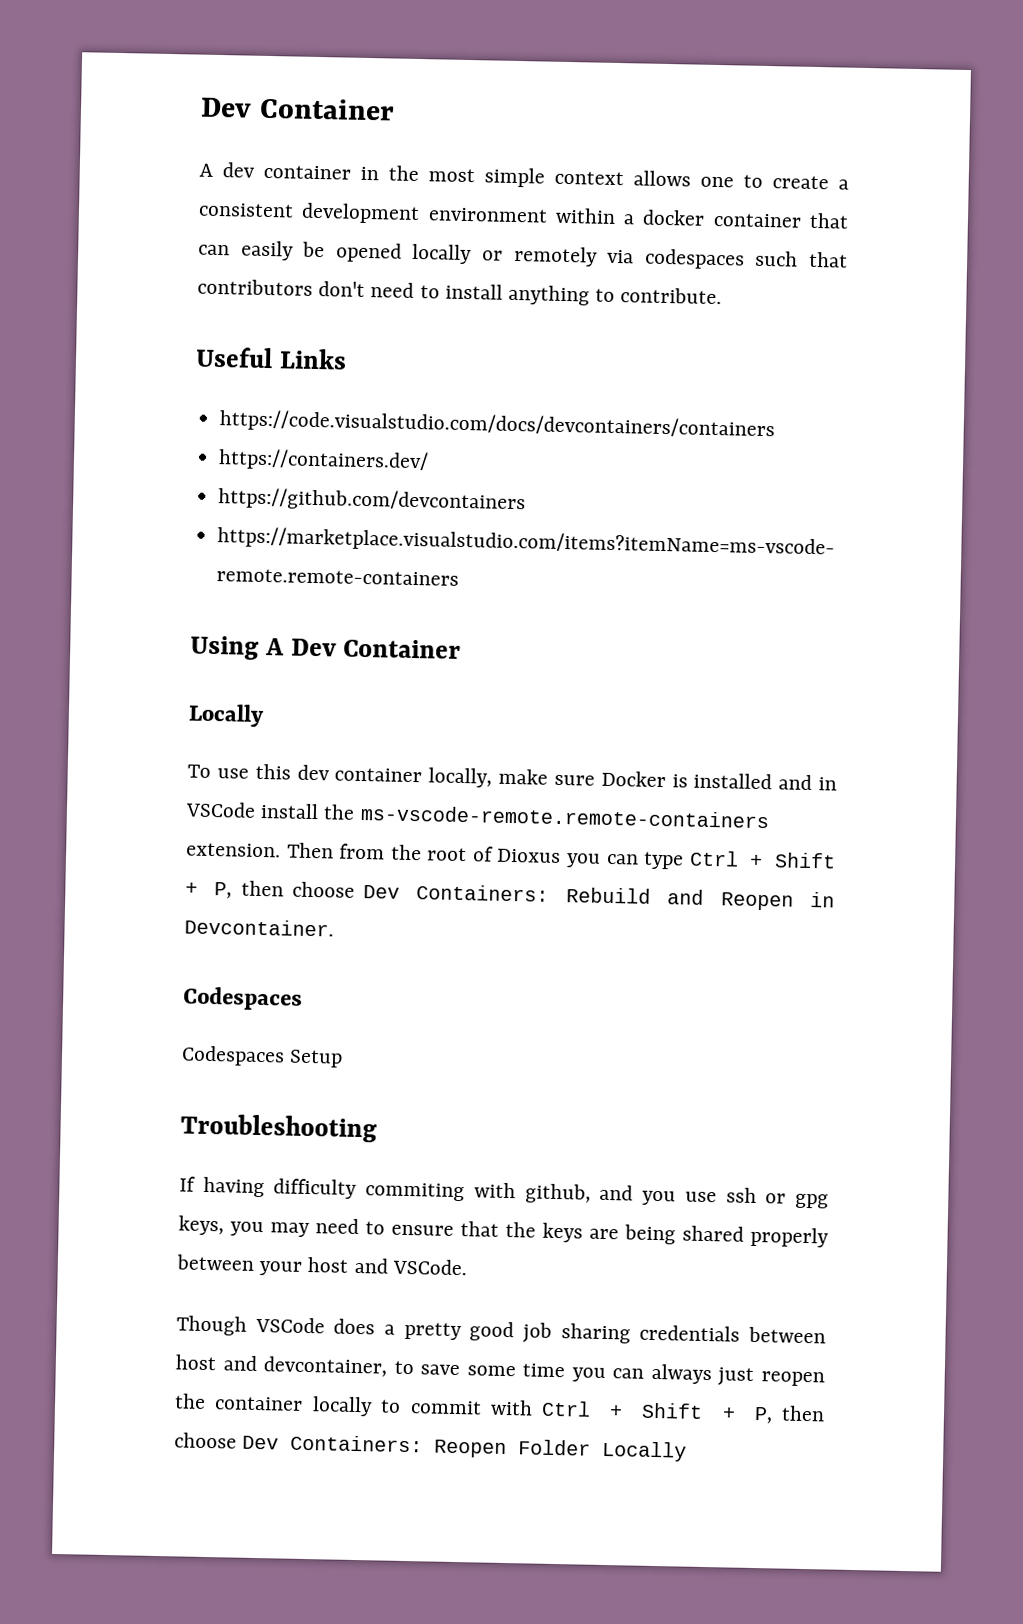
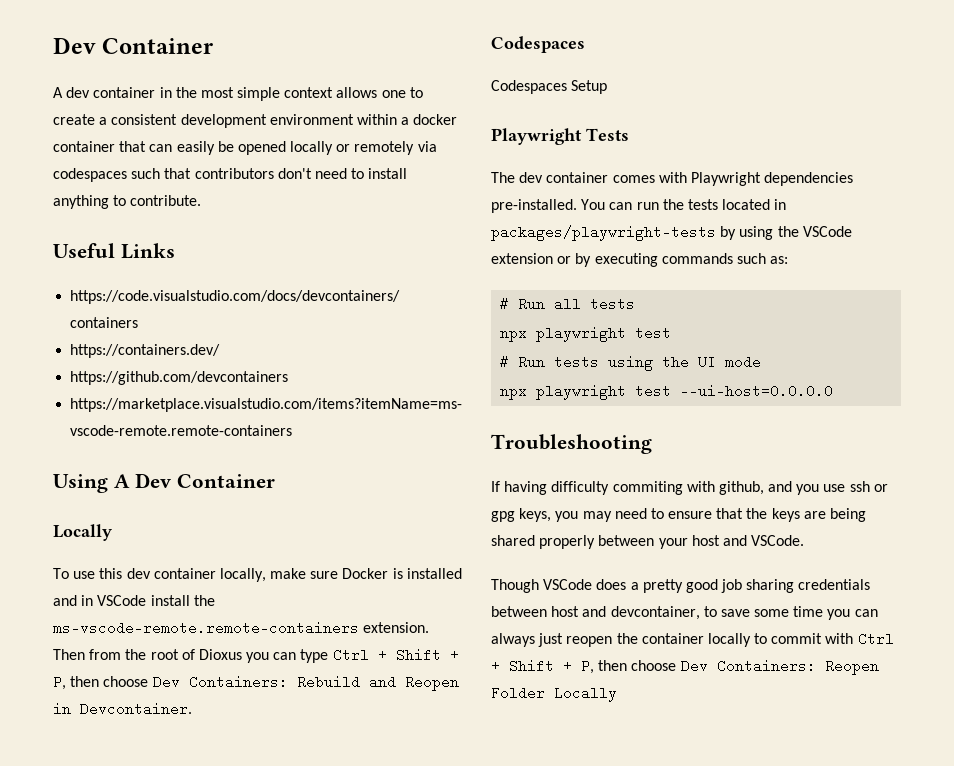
+ Playwright Tests
+ The dev container comes with Playwright dependencies pre-installed. You can run the tests located in packages/playwright-tests by using the VSCode extension or by executing commands such as:
+ # Run all tests
+ npx playwright test
+ # Run tests using the UI mode
+ npx playwright test --ui-host=0.0.0.0

